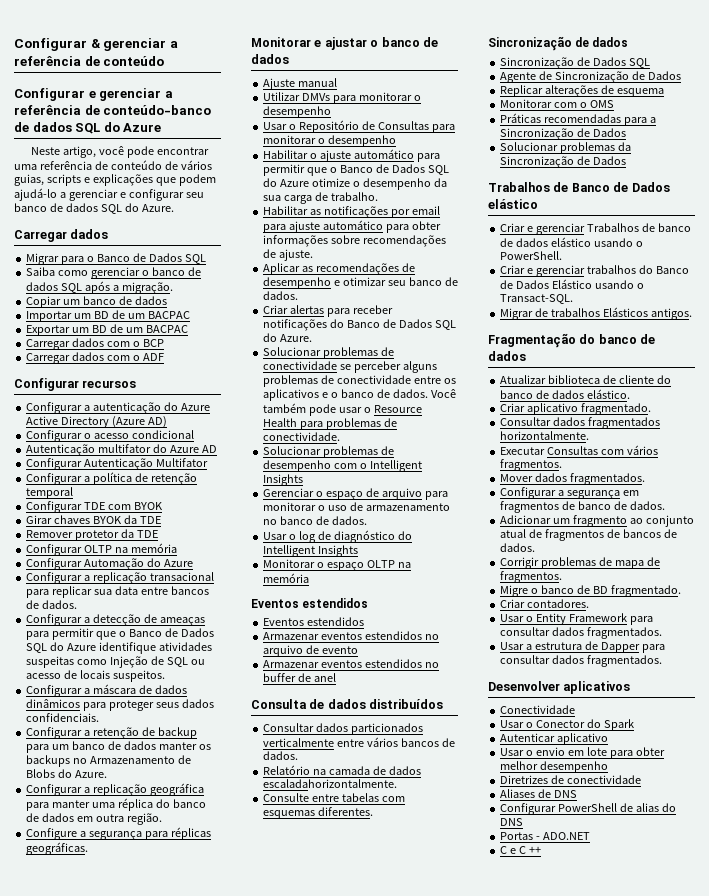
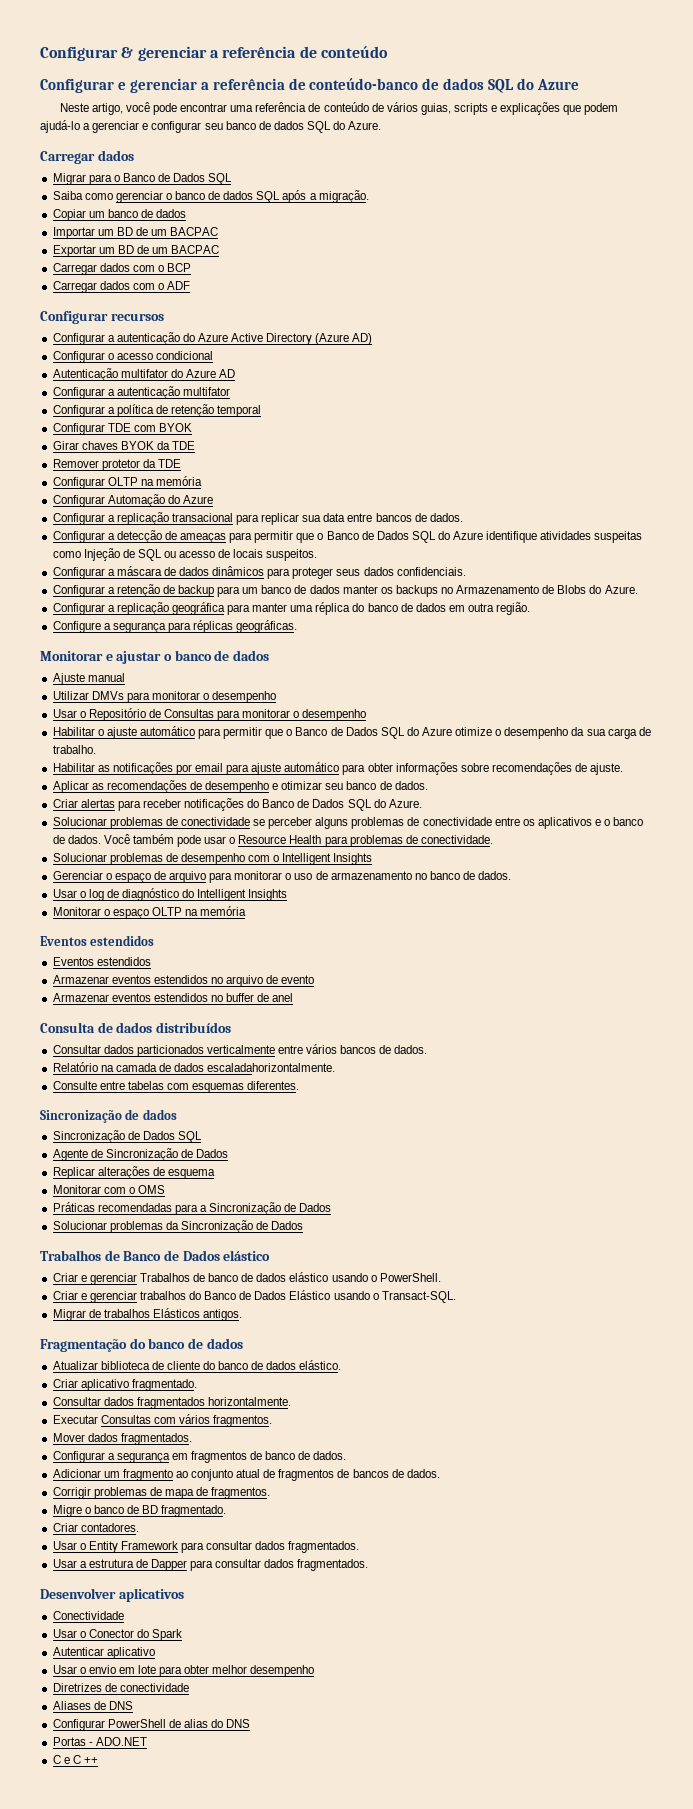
- Configurar Autenticação Multifator
+ Configurar a autenticação multifator

